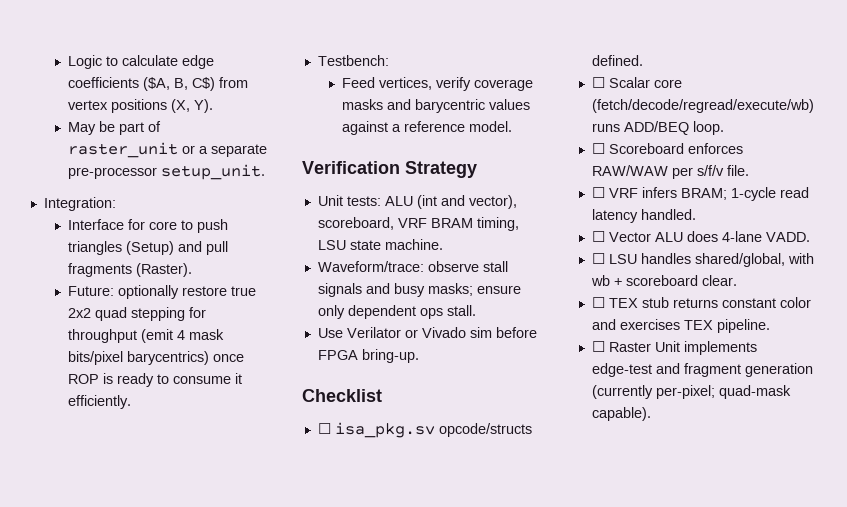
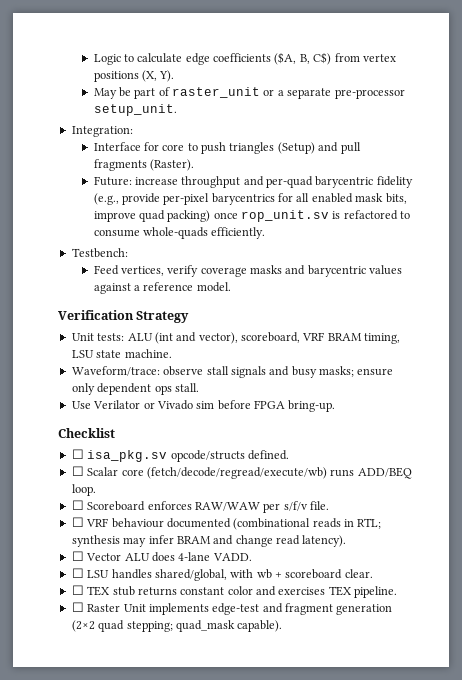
- Future: optionally restore true 2x2 quad stepping for throughput (emit 4 mask bits/pixel barycentrics) once ROP is ready to consume it efficiently.
+ Future: increase throughput and per-quad barycentric fidelity (e.g., provide per-pixel barycentrics for all enabled mask bits, improve quad packing) once rop_unit.sv is refactored to consume whole-quads efficiently.
- ☐ VRF infers BRAM; 1-cycle read latency handled.
+ ☐ VRF behaviour documented (combinational reads in RTL; synthesis may infer BRAM and change read latency).
- ☐ Raster Unit implements edge-test and fragment generation (currently per-pixel; quad-mask capable).
+ ☐ Raster Unit implements edge-test and fragment generation (2×2 quad stepping; quad_mask capable).

